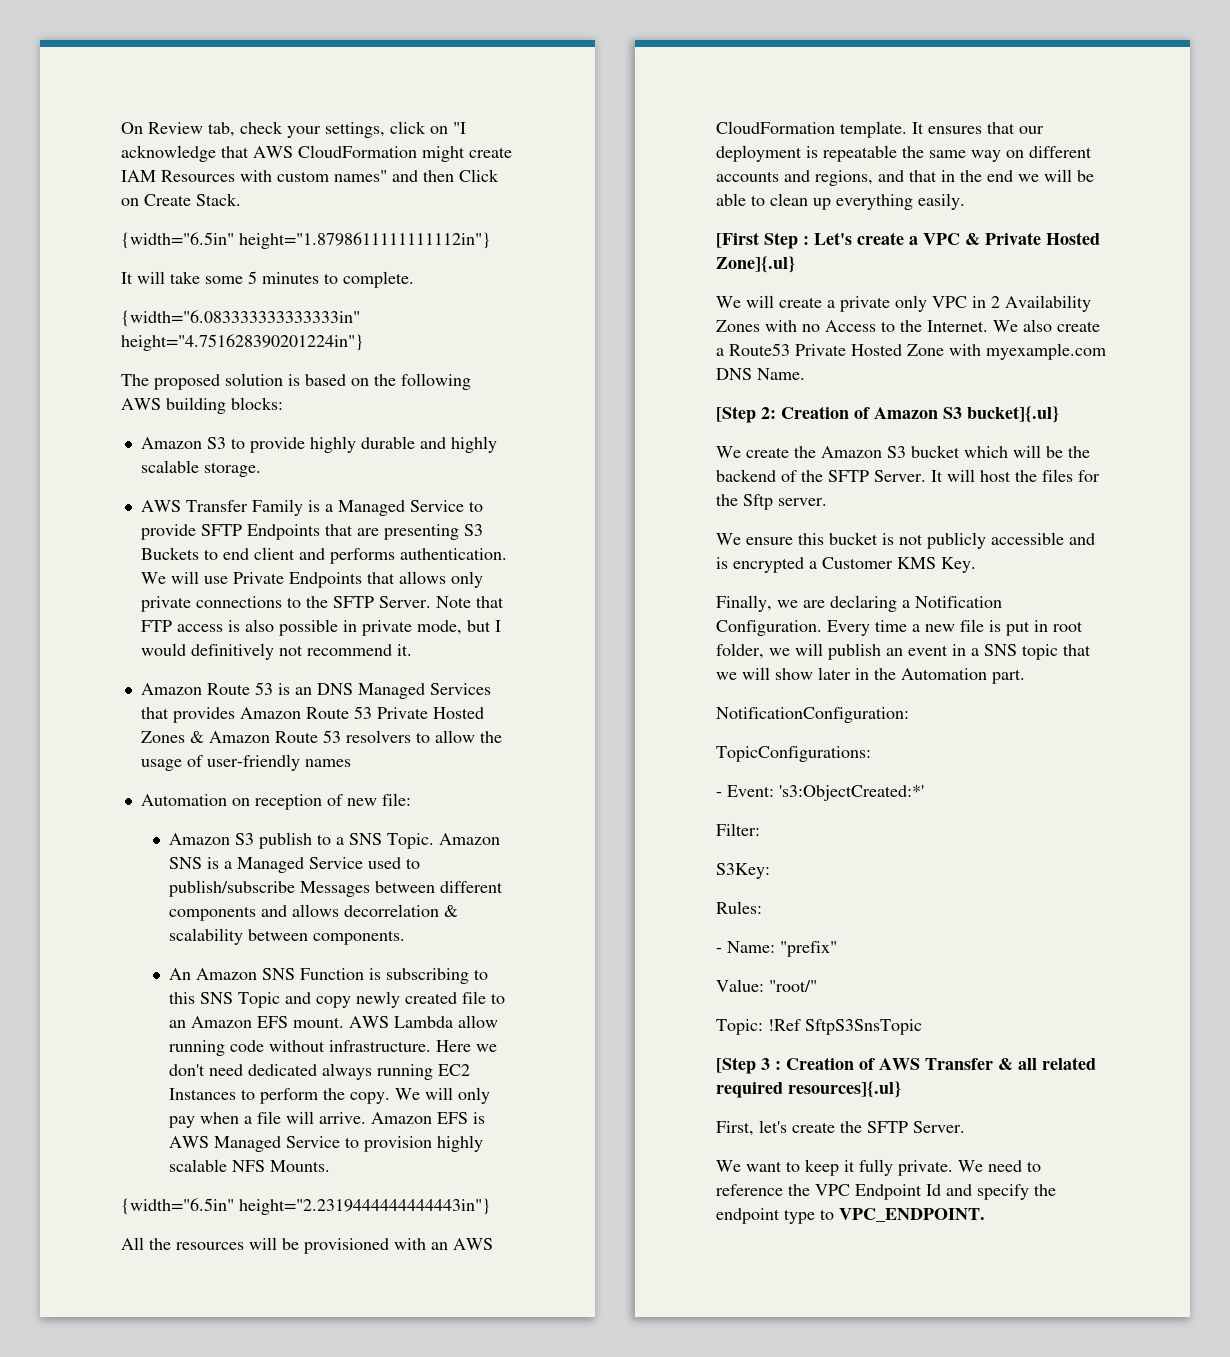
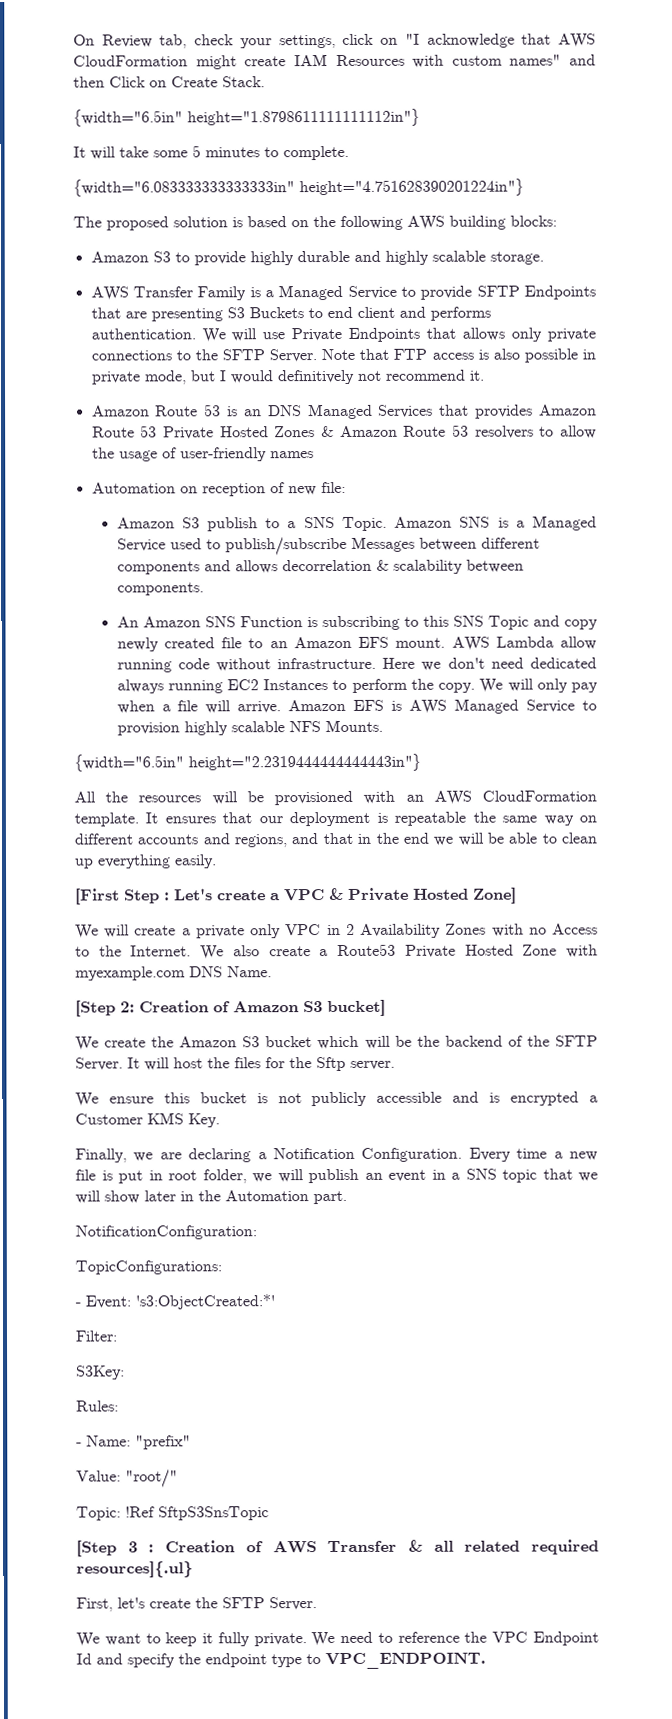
- [First Step : Let's create a VPC & Private Hosted Zone]{.ul}
+ [First Step : Let's create a VPC & Private Hosted Zone]
- [Step 2: Creation of Amazon S3 bucket]{.ul}
+ [Step 2: Creation of Amazon S3 bucket]

